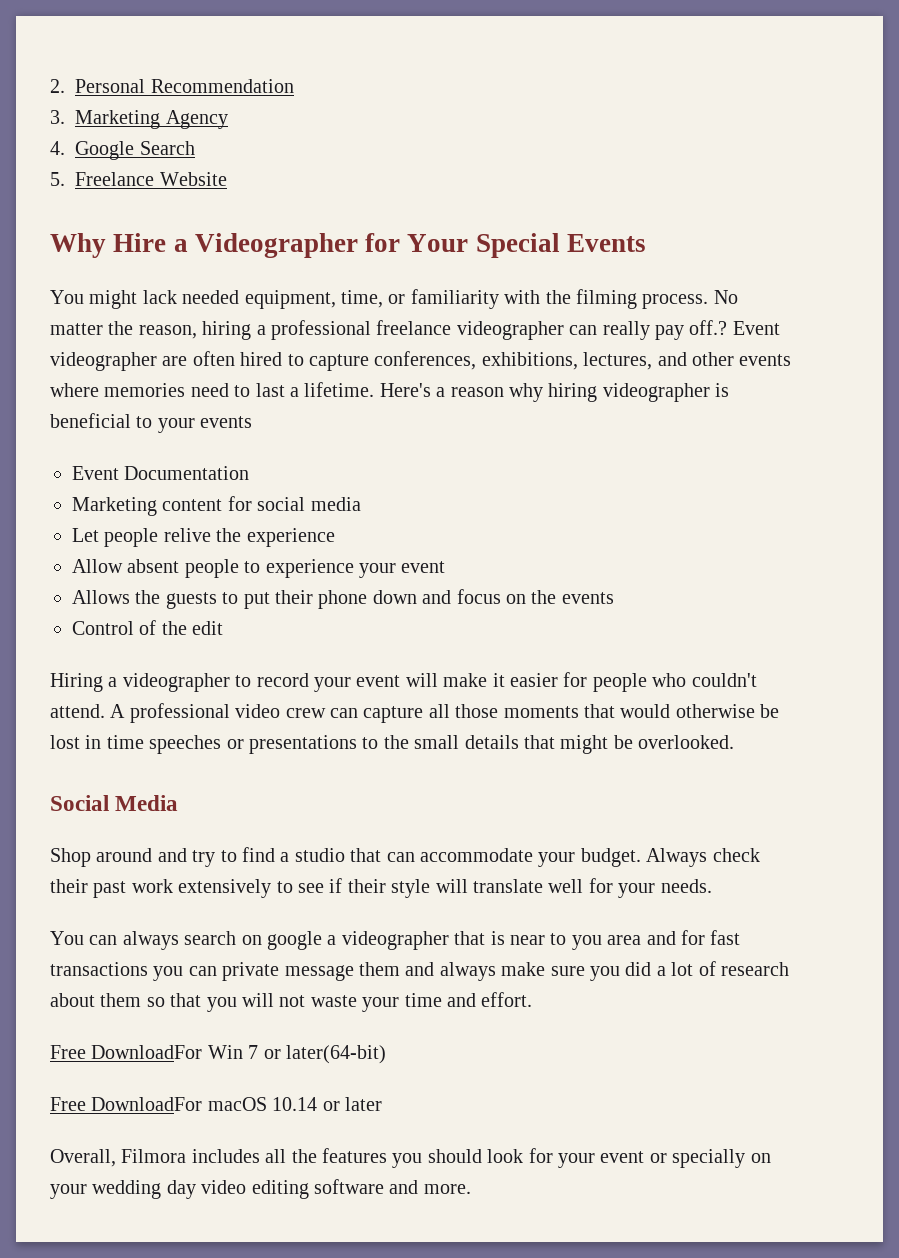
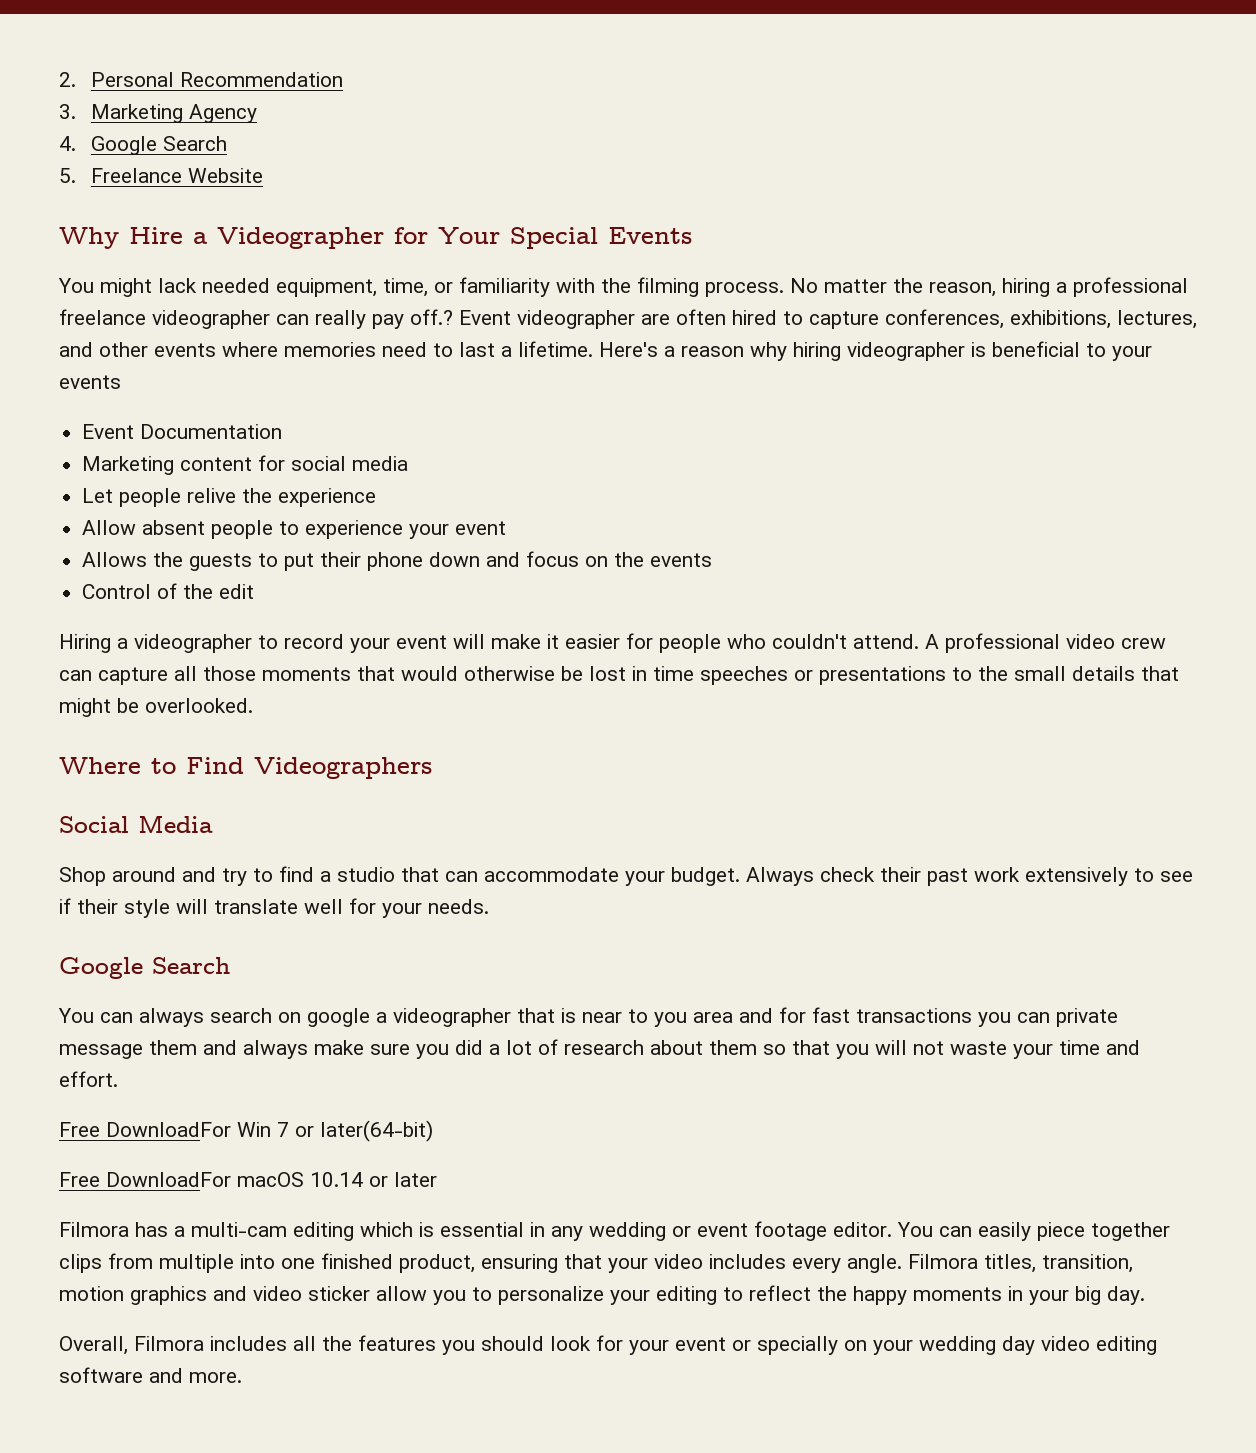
+ Where to Find Videographers
  Always check their past work extensively to see if their style will translate well for your needs.
+ Google Search
+ Filmora has a multi-cam editing which is essential in any wedding or event footage editor. You can easily piece together clips from multiple into one finished product, ensuring that your video includes every angle. Filmora titles, transition, motion graphics and video sticker allow you to personalize your editing to reflect the happy moments in your big day.

